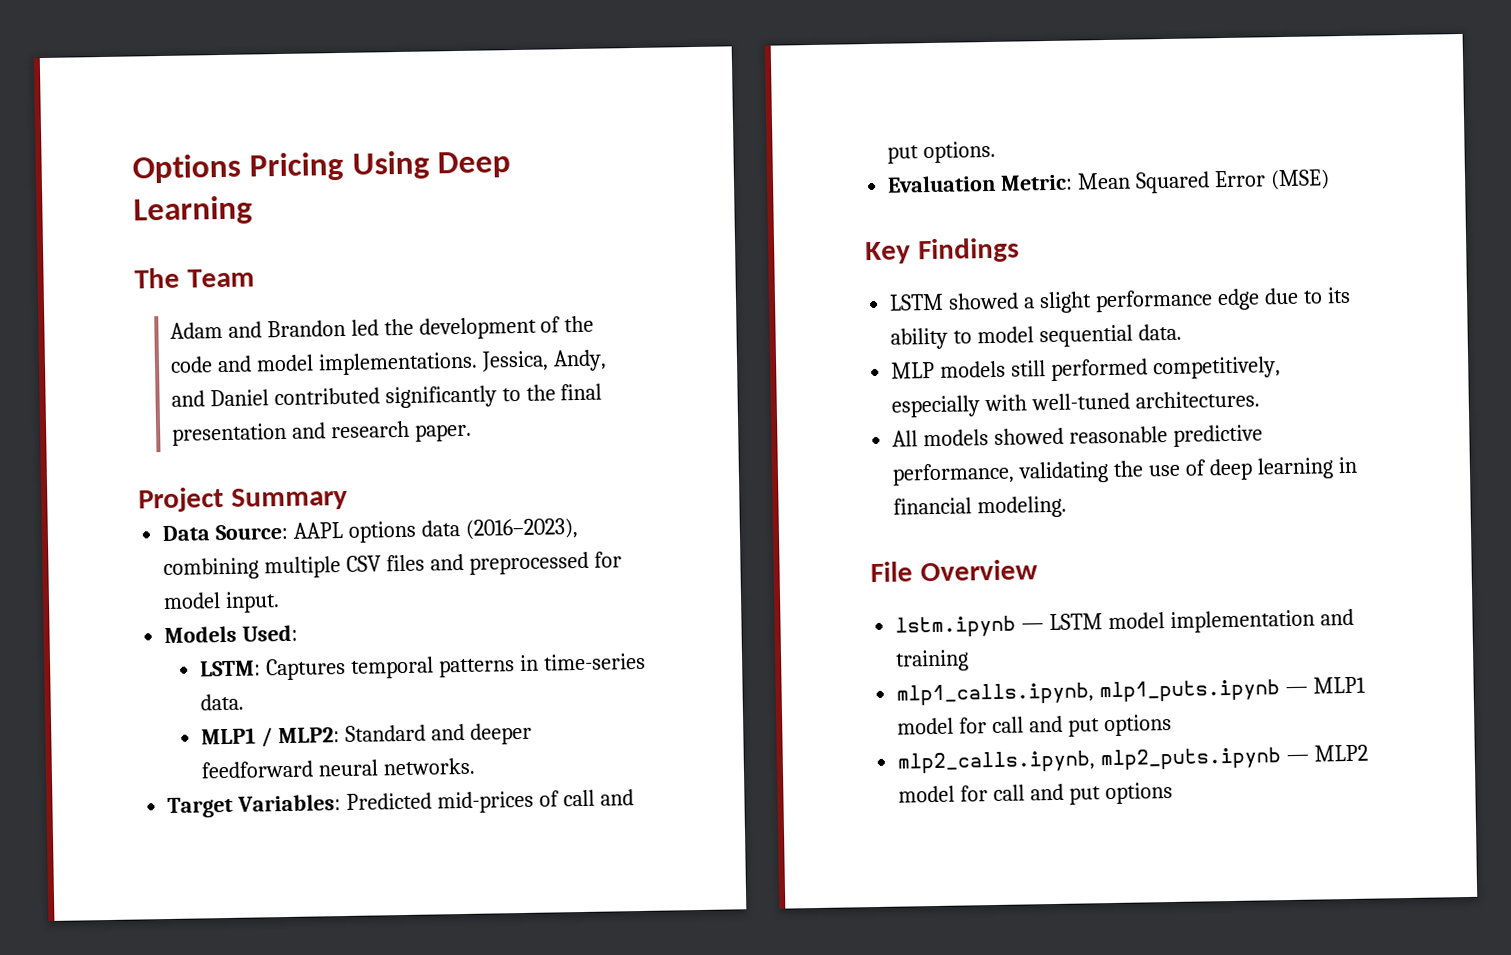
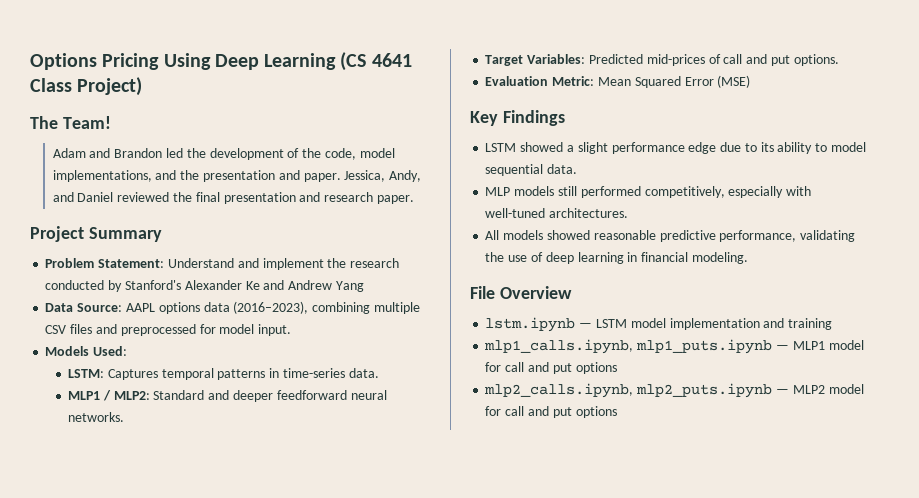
- Options Pricing Using Deep Learning
+ Options Pricing Using Deep Learning (CS 4641 Class Project)
- The Team
+ The Team!
- Adam and Brandon led the development of the code and model implementations.
+ Adam and Brandon led the development of the code, model implementations, and the presentation and paper.
- Jessica, Andy, and Daniel contributed significantly to the final presentation and research paper.
+ Jessica, Andy, and Daniel reviewed the final presentation and research paper.
+ Problem Statement: Understand and implement the research conducted by Stanford's Alexander Ke and Andrew Yang

